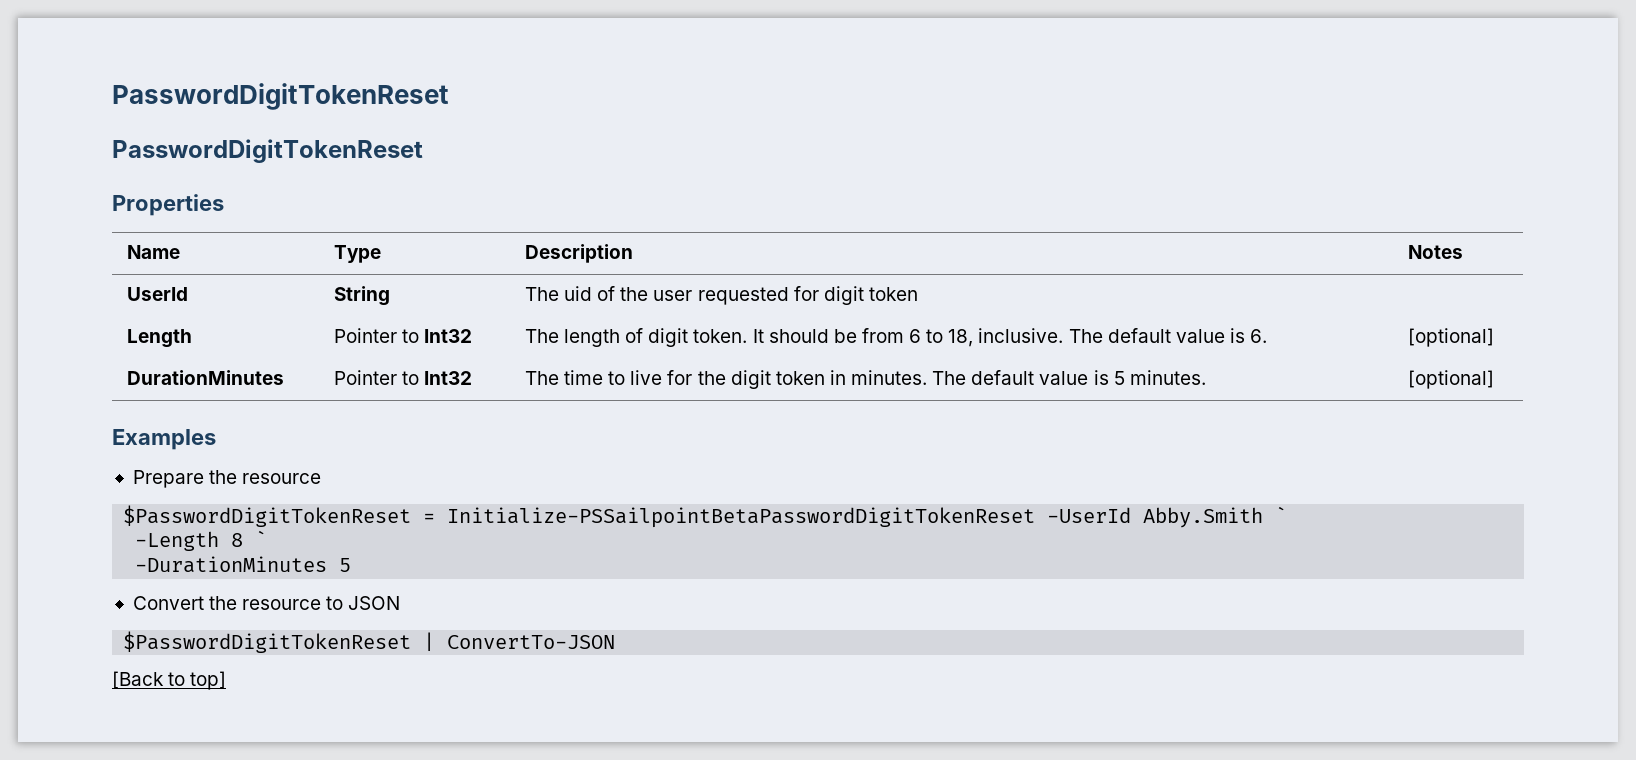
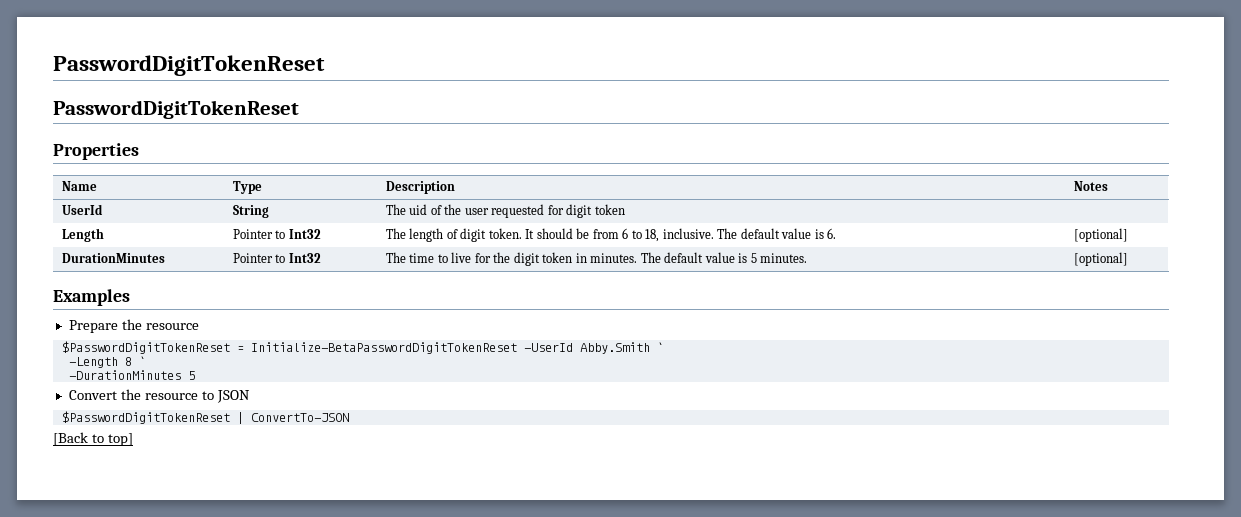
- $PasswordDigitTokenReset = Initialize-PSSailpointBetaPasswordDigitTokenReset -UserId Abby.Smith `
+ $PasswordDigitTokenReset = Initialize-BetaPasswordDigitTokenReset -UserId Abby.Smith `

